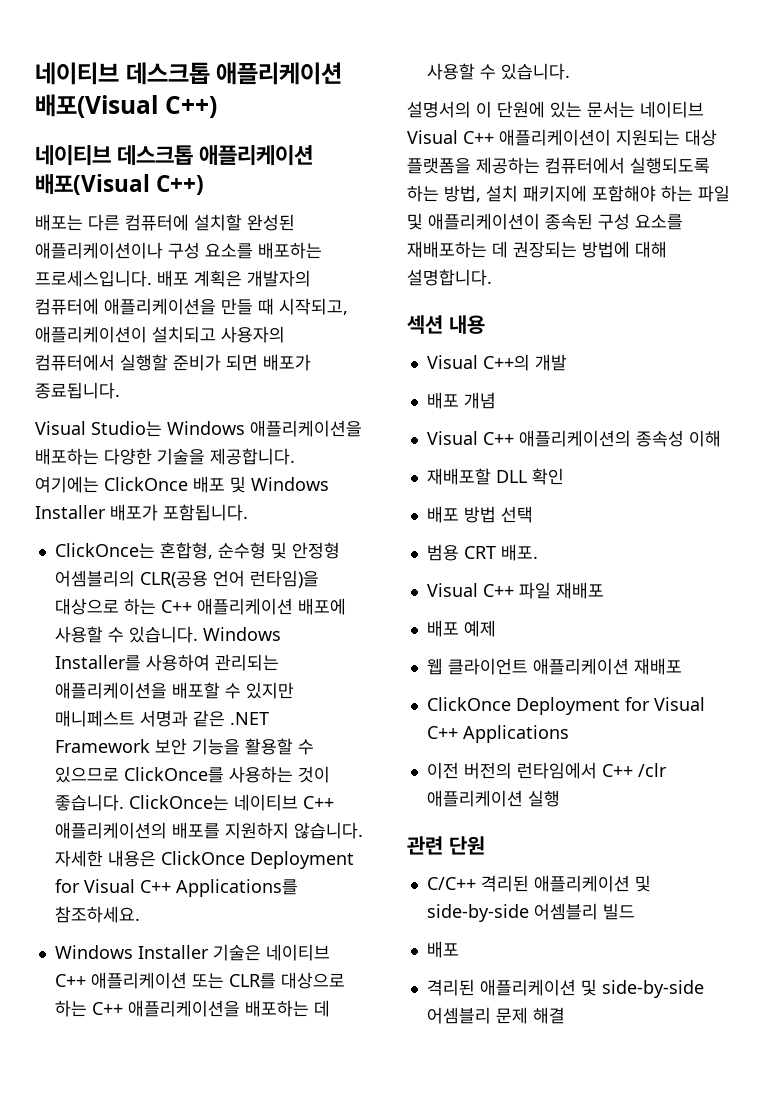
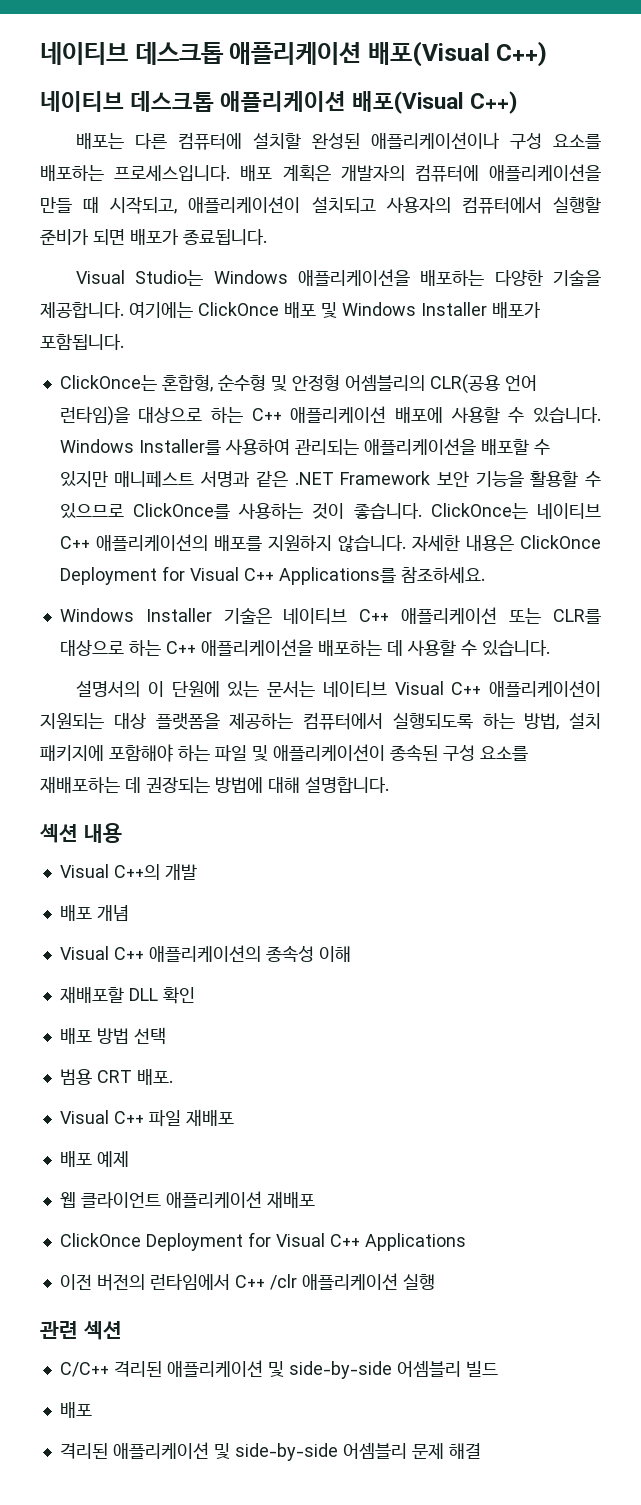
- 관련 단원
+ 관련 섹션

